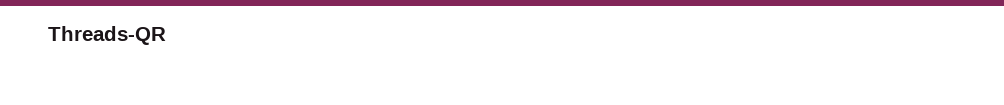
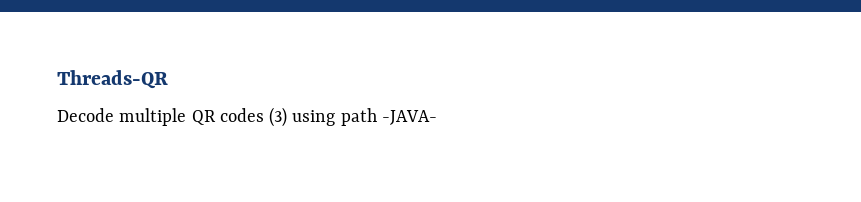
+ Decode multiple QR codes (3) using path -JAVA-

